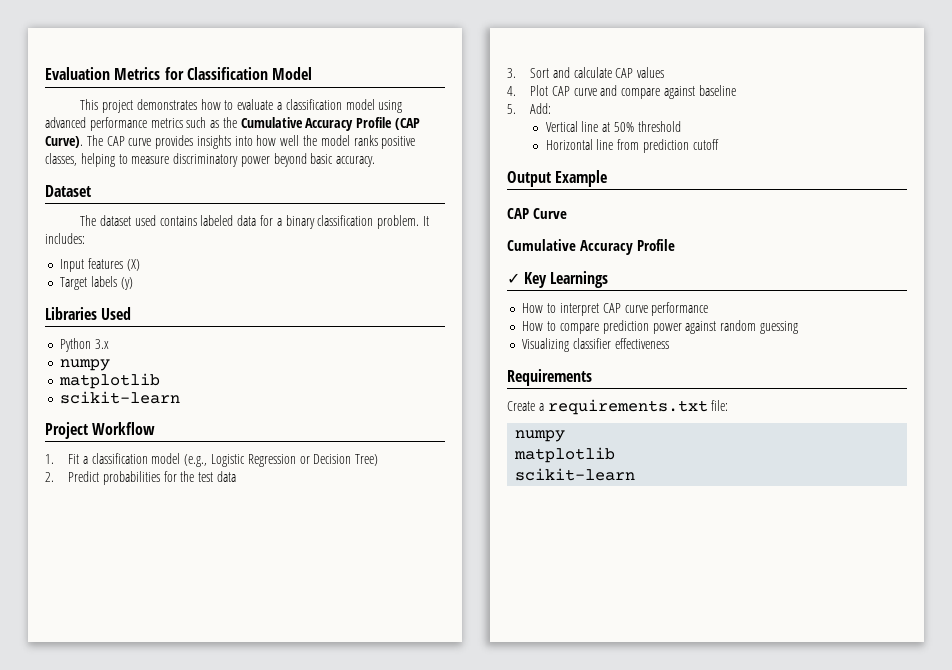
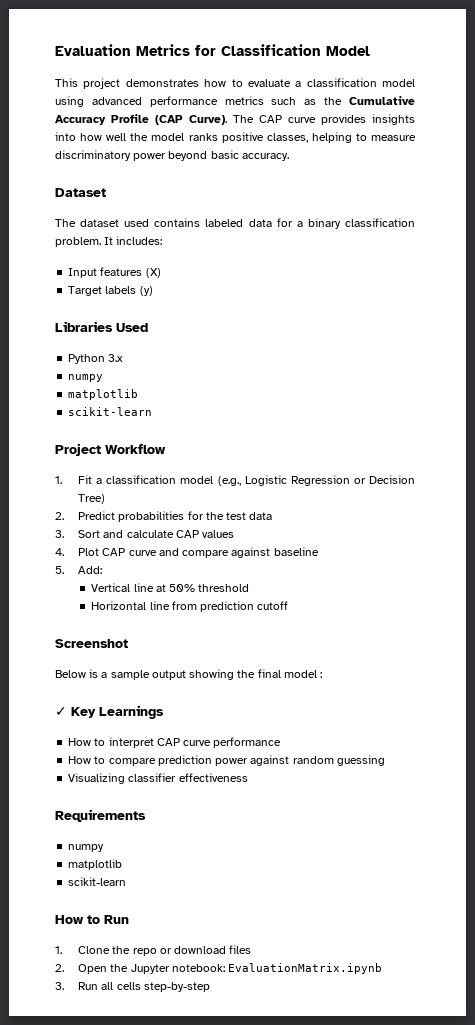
- Output Example
- CAP Curve
- Cumulative Accuracy Profile
+ Screenshot
+ Below is a sample output showing the final model :
  Requirements
- Create a requirements.txt file:
  numpy
  matplotlib
  scikit-learn
+ How to Run
+ 1. Clone the repo or download files
+ 2. Open the Jupyter notebook: EvaluationMatrix.ipynb
+ 3. Run all cells step-by-step

